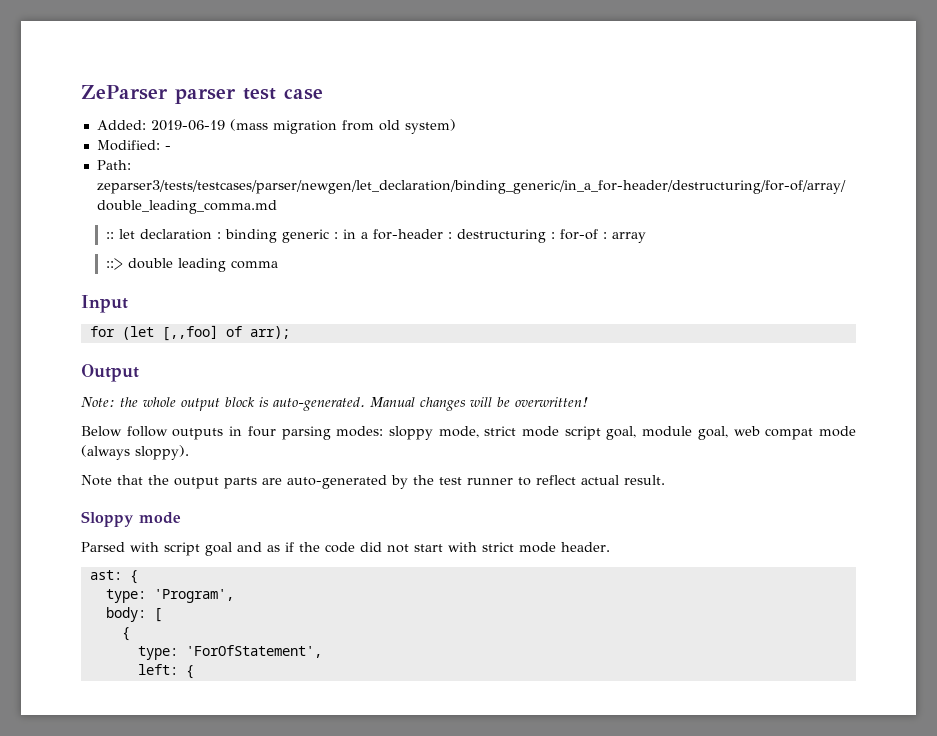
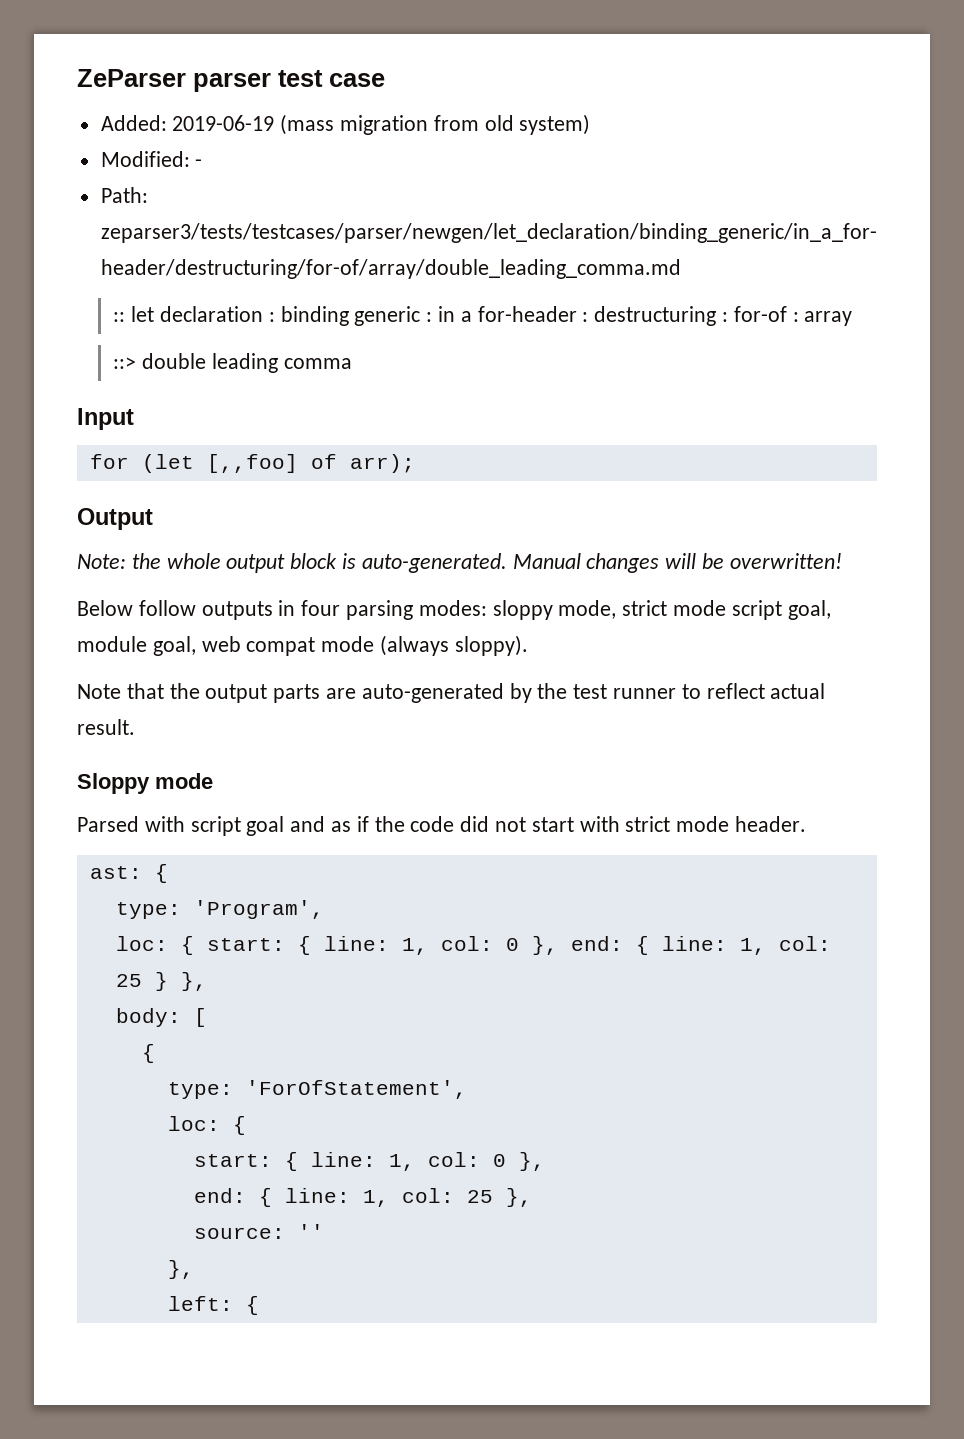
+ loc: { start: { line: 1, col: 0 }, end: { line: 1, col: 25 } },
  type: 'ForOfStatement',
+ loc: {
+ start: { line: 1, col: 0 },
+ end: { line: 1, col: 25 },
+ source: ''
+ },

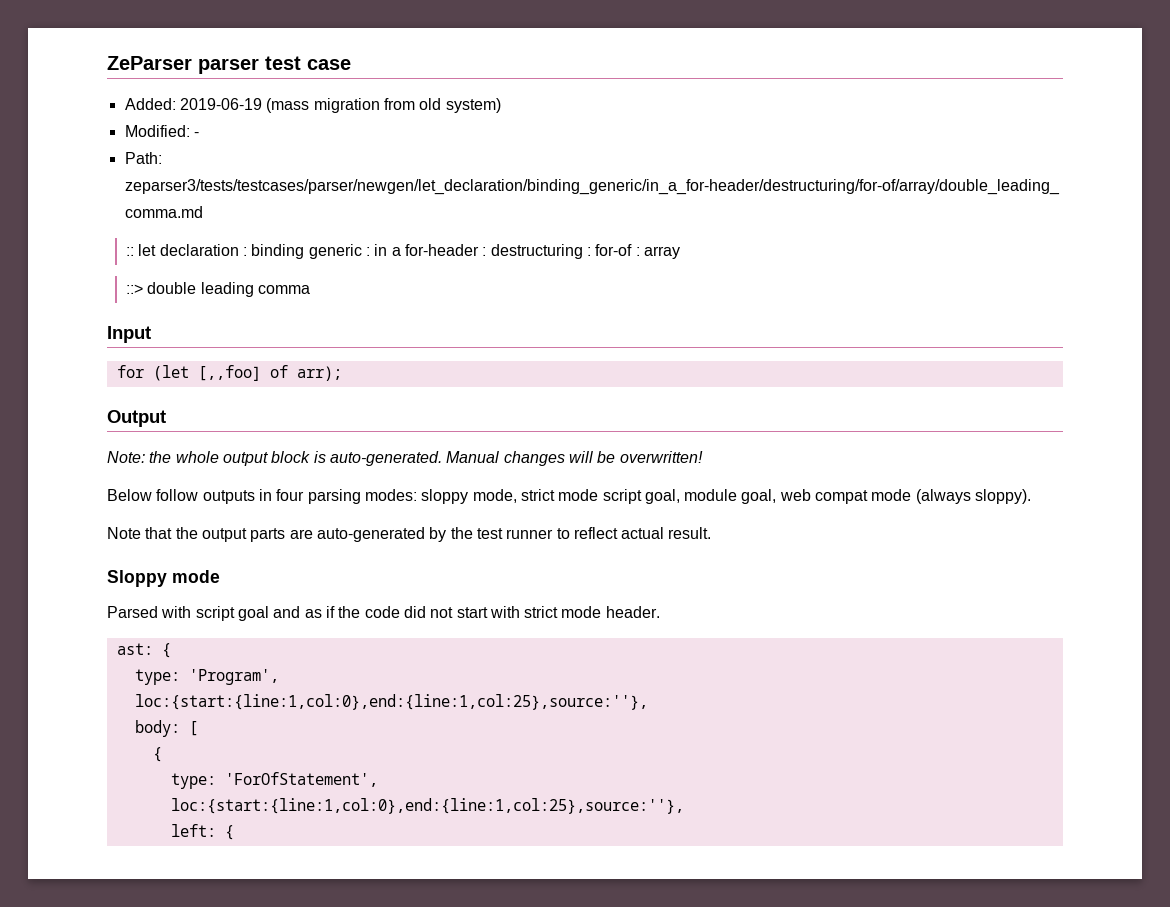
  type: 'Program',
- loc: { start: { line: 1, col: 0 }, end: { line: 1, col: 25 } },
+ loc:{start:{line:1,col:0},end:{line:1,col:25},source:''},
  type: 'ForOfStatement',
- loc: {
- start: { line: 1, col: 0 },
- end: { line: 1, col: 25 },
- source: ''
- },
+ loc:{start:{line:1,col:0},end:{line:1,col:25},source:''},

